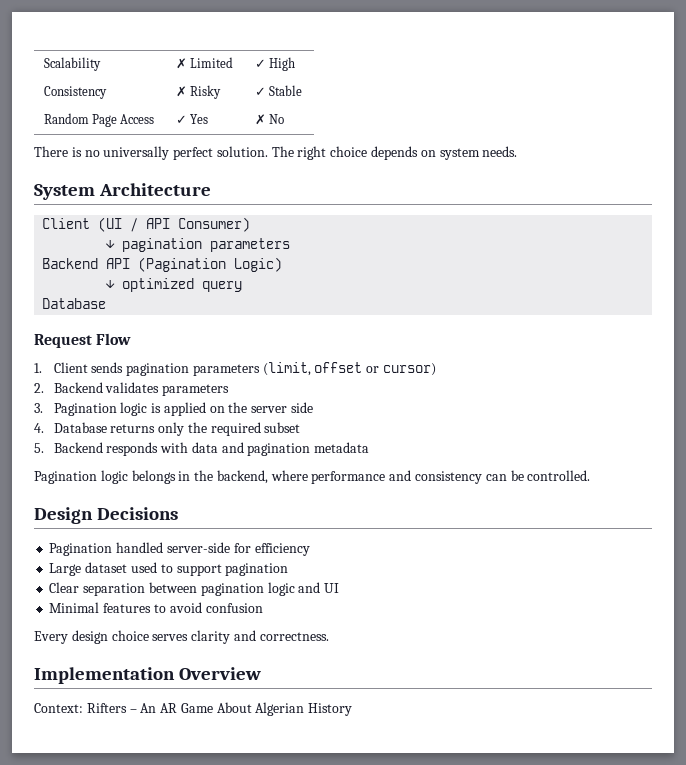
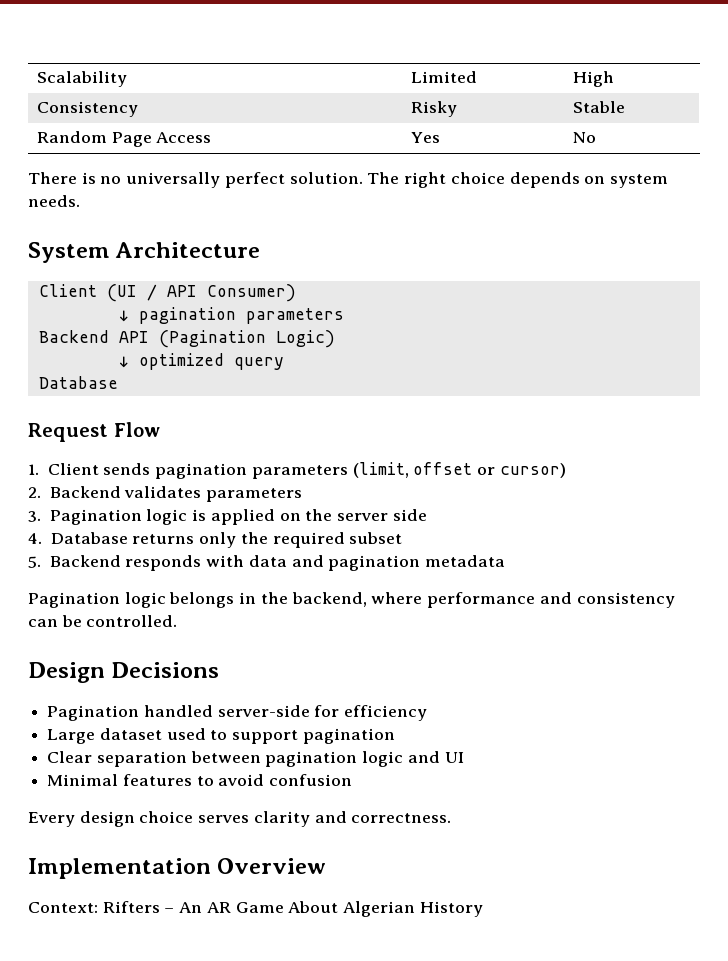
- Scalability | ✗ Limited | ✓ High
+ Scalability | Limited | High
- Consistency | ✗ Risky | ✓ Stable
+ Consistency | Risky | Stable
- Random Page Access | ✓ Yes | ✗ No
+ Random Page Access | Yes | No

